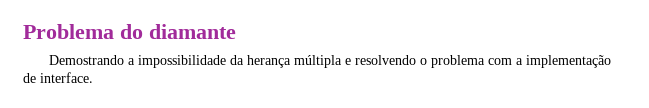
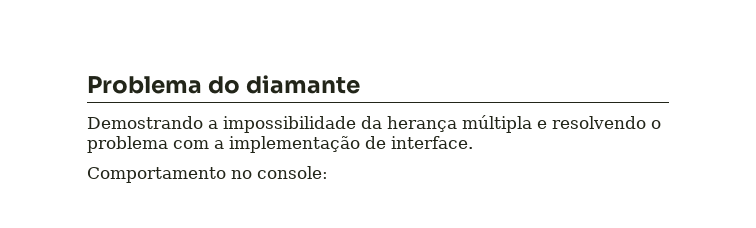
+ Comportamento no console:

